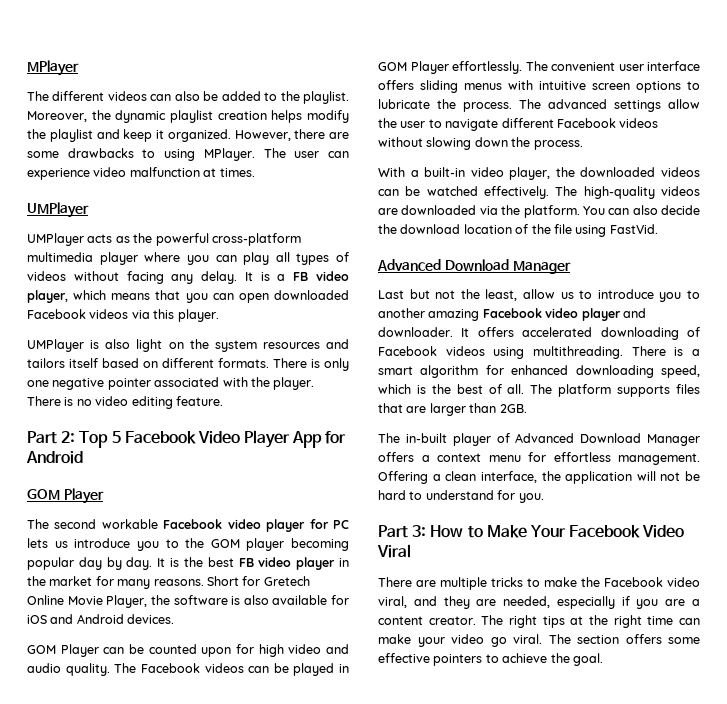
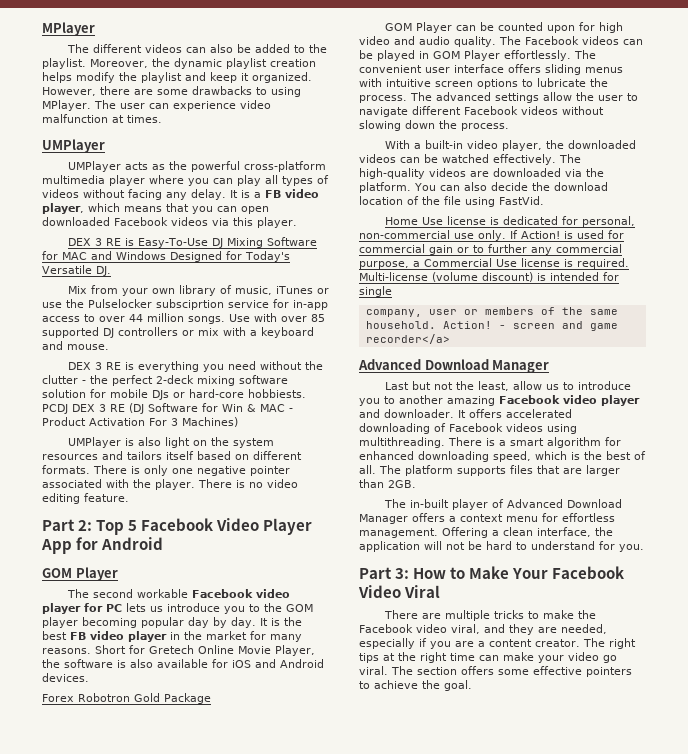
+ DEX 3 RE is Easy-To-Use DJ Mixing Software for MAC and Windows Designed for Today's Versatile DJ.
+ Mix from your own library of music, iTunes or use the Pulselocker subsciprtion service for in-app access to over 44 million songs. Use with over 85 supported DJ controllers or mix with a keyboard and mouse.
+ DEX 3 RE is everything you need without the clutter - the perfect 2-deck mixing software solution for mobile DJs or hard-core hobbiests. PCDJ DEX 3 RE (DJ Software for Win & MAC - Product Activation For 3 Machines)
+ Forex Robotron Gold Package
+ Home Use license is dedicated for personal, non-commercial use only. If Action! is used for commercial gain or to further any commercial purpose, a Commercial Use license is required. Multi-license (volume discount) is intended for single
+ company, user or members of the same household. Action! - screen and game recorder</a>

